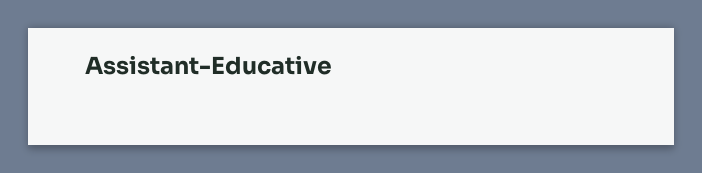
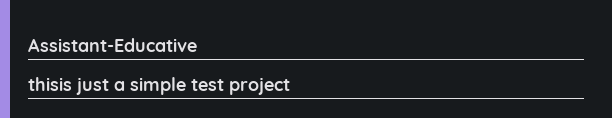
+ thisis just a simple test project

